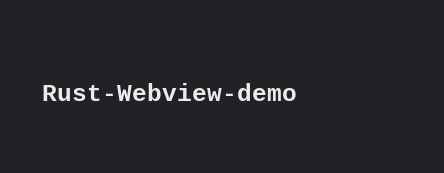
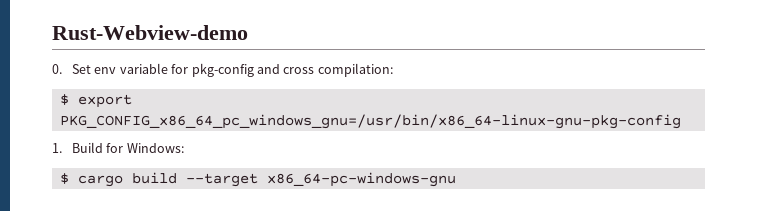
+ 0. Set env variable for pkg-config and cross compilation:
+ $ export PKG_CONFIG_x86_64_pc_windows_gnu=/usr/bin/x86_64-linux-gnu-pkg-config
+ 1. Build for Windows:
+ $ cargo build --target x86_64-pc-windows-gnu

